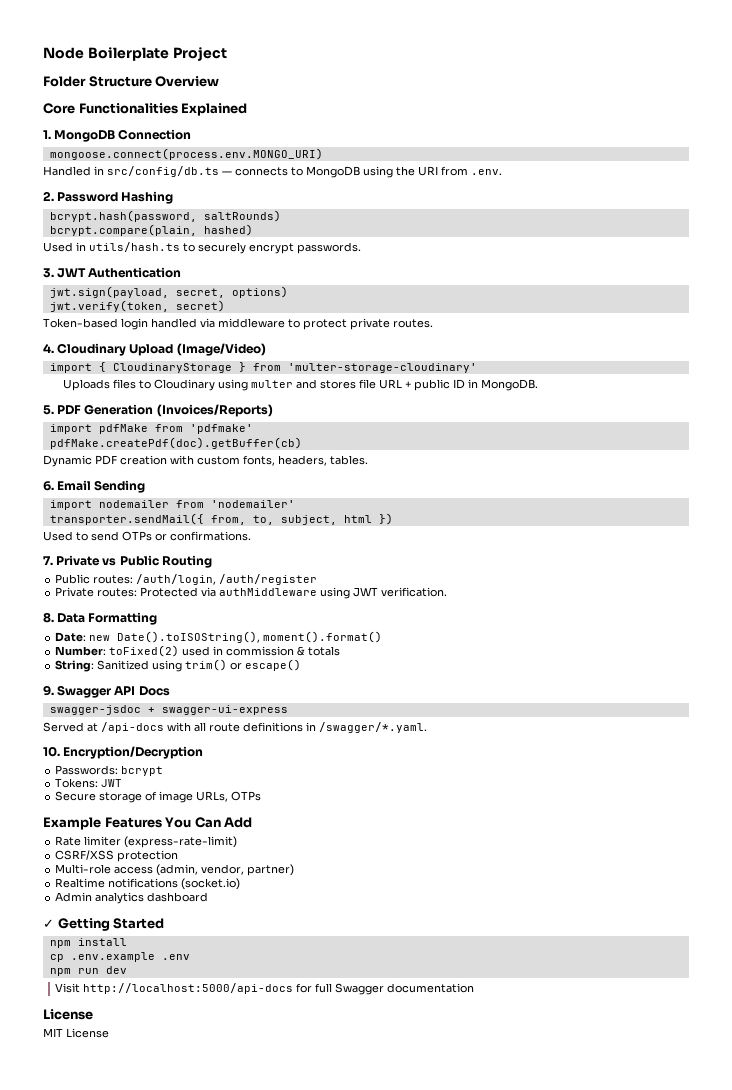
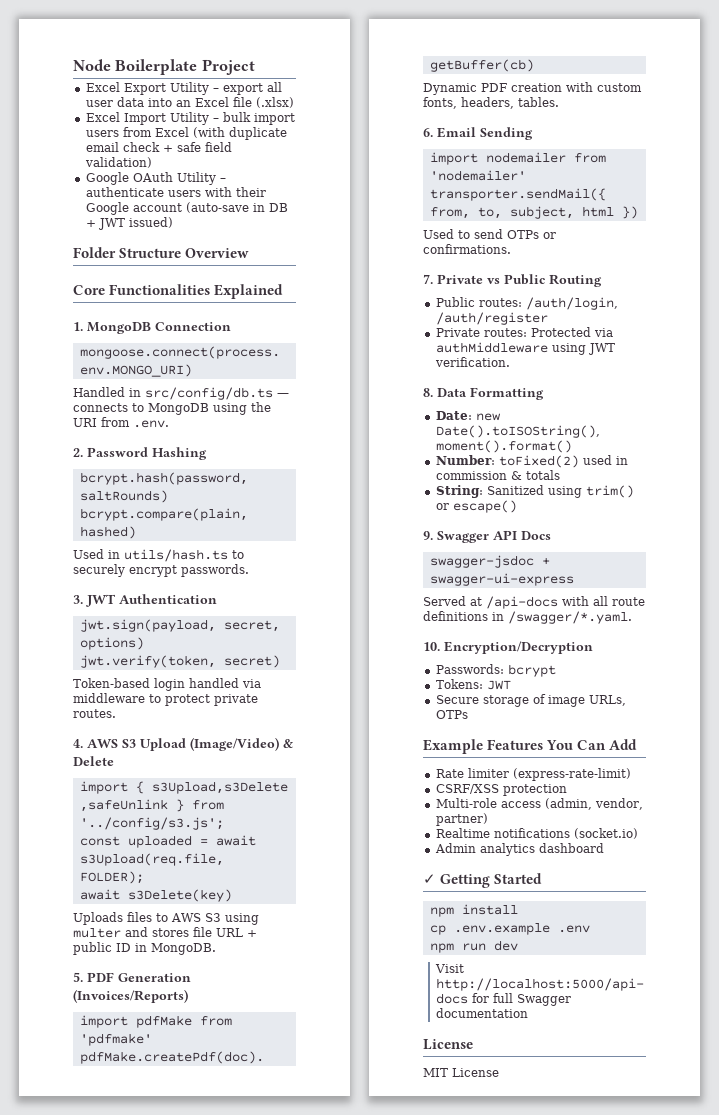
+ Excel Export Utility – export all user data into an Excel file (.xlsx)
+ Excel Import Utility – bulk import users from Excel (with duplicate email check + safe field validation)
+ Google OAuth Utility – authenticate users with their Google account (auto-save in DB + JWT issued)
- 4. Cloudinary Upload (Image/Video)
+ 4. AWS S3 Upload (Image/Video) & Delete
- import { CloudinaryStorage } from 'multer-storage-cloudinary'
+ import { s3Upload,s3Delete ,safeUnlink } from '../config/s3.js';
+ const uploaded = await s3Upload(req.file, FOLDER);
+ await s3Delete(key)
- Uploads files to Cloudinary using multer and stores file URL + public ID in MongoDB.
+ Uploads files to AWS S3 using multer and stores file URL + public ID in MongoDB.

